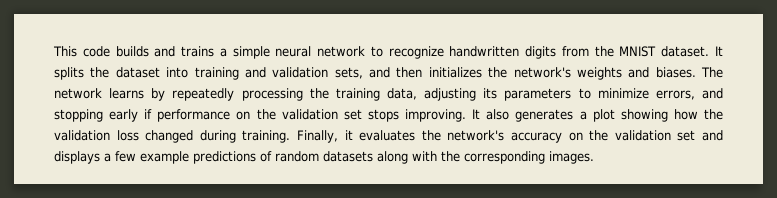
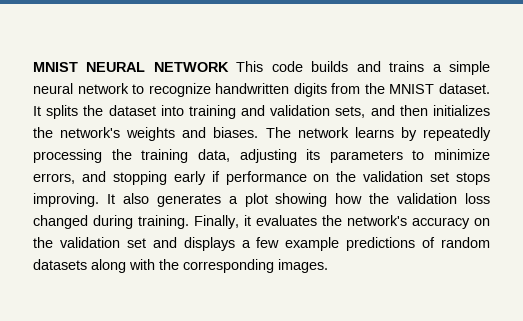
- This code builds and trains a simple neural network to recognize handwritten digits from the MNIST dataset.
+ MNIST NEURAL NETWORK This code builds and trains a simple neural network to recognize handwritten digits from the MNIST dataset.

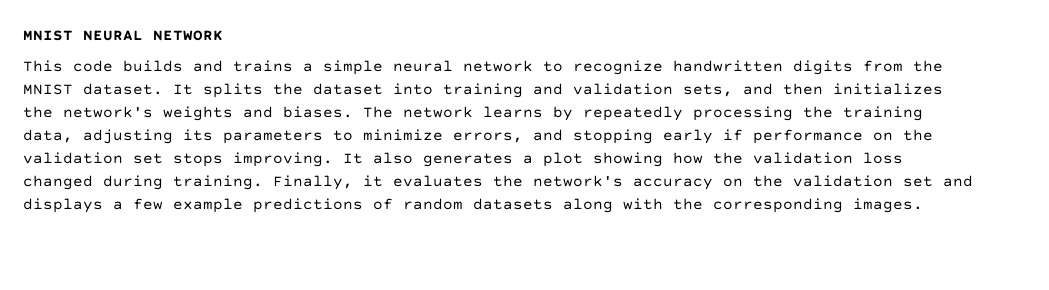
- MNIST NEURAL NETWORK This code builds and trains a simple neural network to recognize handwritten digits from the MNIST dataset.
+ MNIST NEURAL NETWORK
+ This code builds and trains a simple neural network to recognize handwritten digits from the MNIST dataset.

